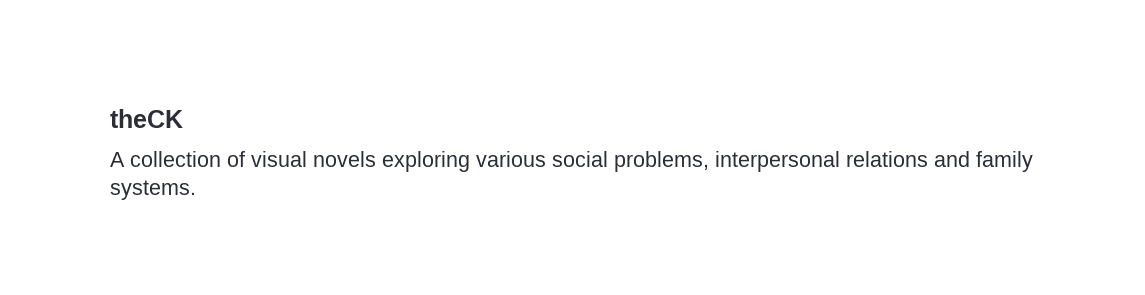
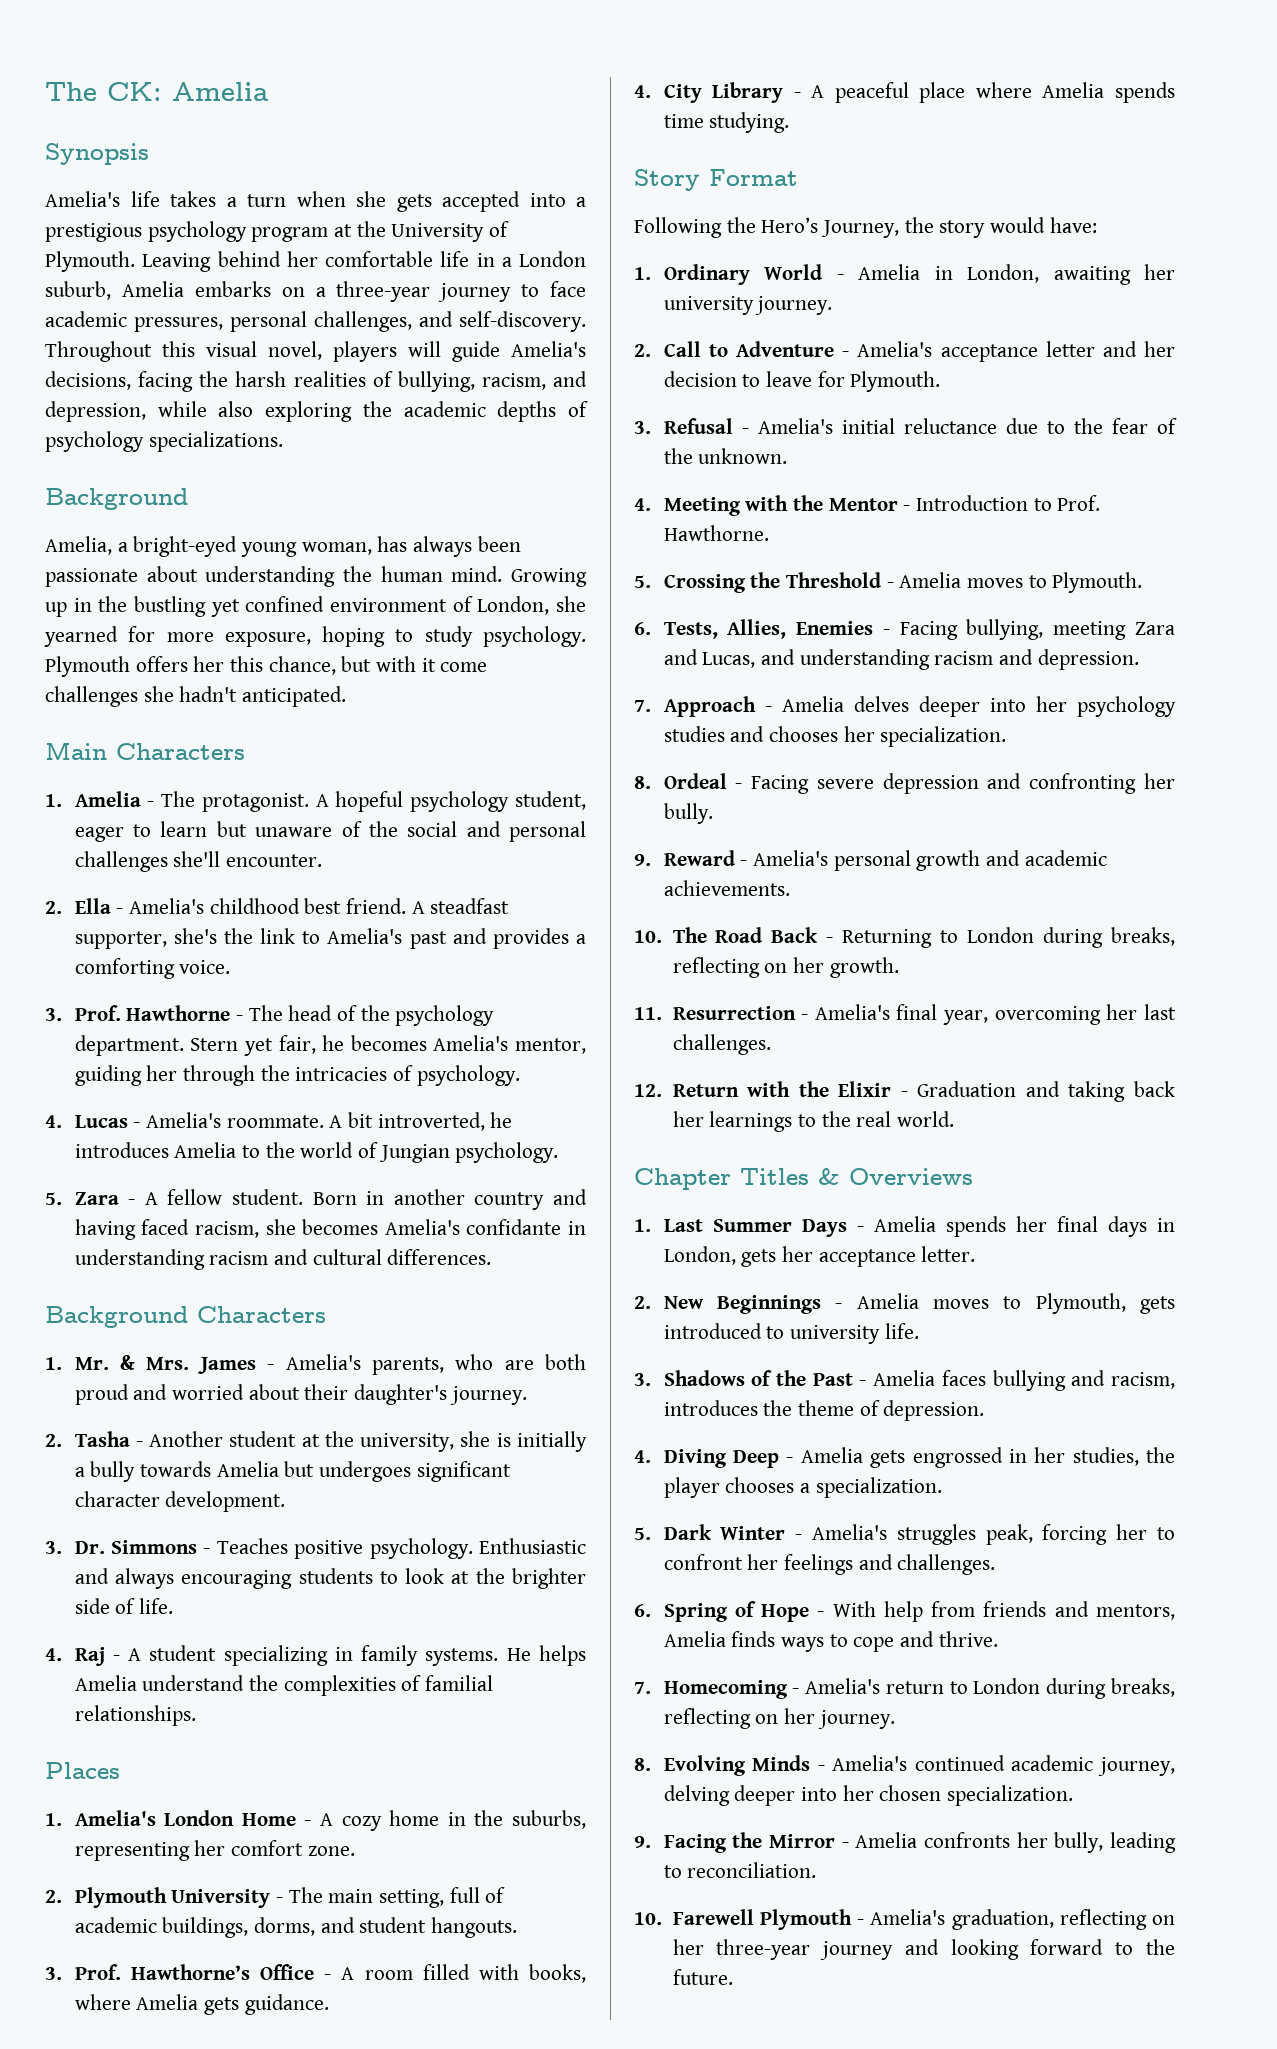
- theCK
- A collection of visual novels exploring various social problems, interpersonal relations and family systems.
+ The CK: Amelia
+ Synopsis
+ Amelia's life takes a turn when she gets accepted into a prestigious psychology program at the University of Plymouth. Leaving behind her comfortable life in a London suburb, Amelia embarks on a three-year journey to face academic pressures, personal challenges, and self-discovery. Throughout this visual novel, players will guide Amelia's decisions, facing the harsh realities of bullying, racism, and depression, while also exploring the academic depths of psychology specializations.
+ Background
+ Amelia, a bright-eyed young woman, has always been passionate about understanding the human mind. Growing up in the bustling yet confined environment of London, she yearned for more exposure, hoping to study psychology. Plymouth offers her this chance, but with it come challenges she hadn't anticipated.
+ Main Characters
+ 1. Amelia - The protagonist. A hopeful psychology student, eager to learn but unaware of the social and personal challenges she'll encounter.
+ 2. Ella - Amelia's childhood best friend. A steadfast supporter, she's the link to Amelia's past and provides a comforting voice.
+ 3. Prof. Hawthorne - The head of the psychology department. Stern yet fair, he becomes Amelia's mentor, guiding her through the intricacies of psychology.
+ 4. Lucas - Amelia's roommate. A bit introverted, he introduces Amelia to the world of Jungian psychology.
+ 5. Zara - A fellow student. Born in another country and having faced racism, she becomes Amelia's confidante in understanding racism and cultural differences.
+ Background Characters
+ 1. Mr. & Mrs. James - Amelia's parents, who are both proud and worried about their daughter's journey.
+ 2. Tasha - Another student at the university, she is initially a bully towards Amelia but undergoes significant character development.
+ 3. Dr. Simmons - Teaches positive psychology. Enthusiastic and always encouraging students to look at the brighter side of life.
+ 4. Raj - A student specializing in family systems. He helps Amelia understand the complexities of familial relationships.
+ Places
+ 1. Amelia's London Home - A cozy home in the suburbs, representing her comfort zone.
+ 2. Plymouth University - The main setting, full of academic buildings, dorms, and student hangouts.
+ 3. Prof. Hawthorne’s Office - A room filled with books, where Amelia gets guidance.
+ 4. City Library - A peaceful place where Amelia spends time studying.
+ Story Format
+ Following the Hero’s Journey, the story would have:
+ 1. Ordinary World - Amelia in London, awaiting her university journey.
+ 2. Call to Adventure - Amelia's acceptance letter and her decision to leave for Plymouth.
+ 3. Refusal - Amelia's initial reluctance due to the fear of the unknown.
+ 4. Meeting with the Mentor - Introduction to Prof. Hawthorne.
+ 5. Crossing the Threshold - Amelia moves to Plymouth.
+ 6. Tests, Allies, Enemies - Facing bullying, meeting Zara and Lucas, and understanding racism and depression.
+ 7. Approach - Amelia delves deeper into her psychology studies and chooses her specialization.
+ 8. Ordeal - Facing severe depression and confronting her bully.
+ 9. Reward - Amelia's personal growth and academic achievements.
+ 10. The Road Back - Returning to London during breaks, reflecting on her growth.
+ 11. Resurrection - Amelia's final year, overcoming her last challenges.
+ 12. Return with the Elixir - Graduation and taking back her learnings to the real world.
+ Chapter Titles & Overviews
+ 1. Last Summer Days - Amelia spends her final days in London, gets her acceptance letter.
+ 2. New Beginnings - Amelia moves to Plymouth, gets introduced to university life.
+ 3. Shadows of the Past - Amelia faces bullying and racism, introduces the theme of depression.
+ 4. Diving Deep - Amelia gets engrossed in her studies, the player chooses a specialization.
+ 5. Dark Winter - Amelia's struggles peak, forcing her to confront her feelings and challenges.
+ 6. Spring of Hope - With help from friends and mentors, Amelia finds ways to cope and thrive.
+ 7. Homecoming - Amelia's return to London during breaks, reflecting on her journey.
+ 8. Evolving Minds - Amelia's continued academic journey, delving deeper into her chosen specialization.
+ 9. Facing the Mirror - Amelia confronts her bully, leading to reconciliation.
+ 10. Farewell Plymouth - Amelia's graduation, reflecting on her three-year journey and looking forward to the future.

